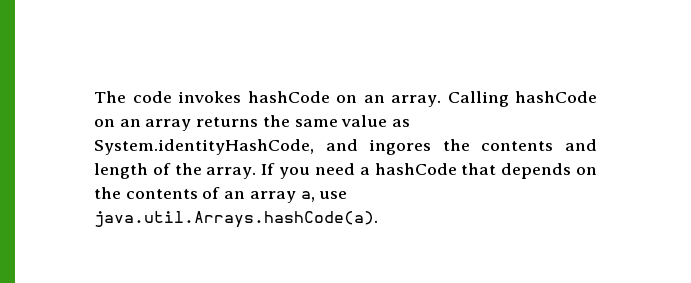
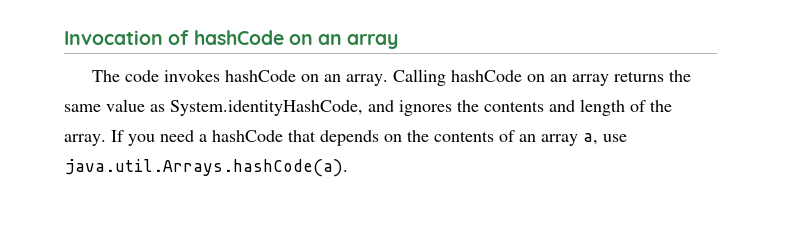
+ Invocation of hashCode on an array
- Calling hashCode on an array returns the same value as System.identityHashCode, and ingores the contents and length of the array.
+ Calling hashCode on an array returns the same value as System.identityHashCode, and ignores the contents and length of the array.

